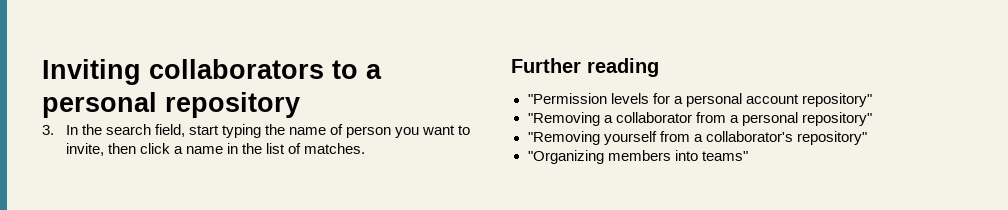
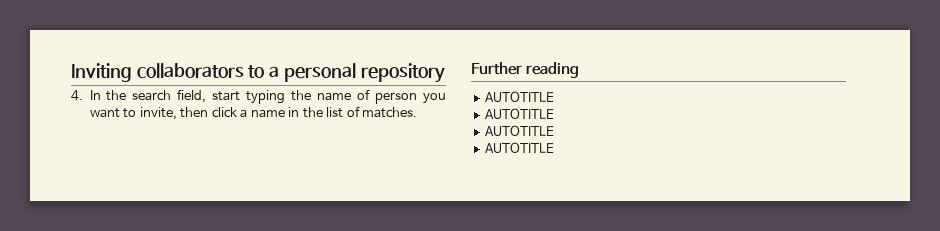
- 3. In the search field, start typing the name of person you want to invite, then click a name in the list of matches.
+ 4. In the search field, start typing the name of person you want to invite, then click a name in the list of matches.
  Further reading
- "Permission levels for a personal account repository"
- "Removing a collaborator from a personal repository"
- "Removing yourself from a collaborator's repository"
- "Organizing members into teams"
+ AUTOTITLE
+ AUTOTITLE
+ AUTOTITLE
+ AUTOTITLE

